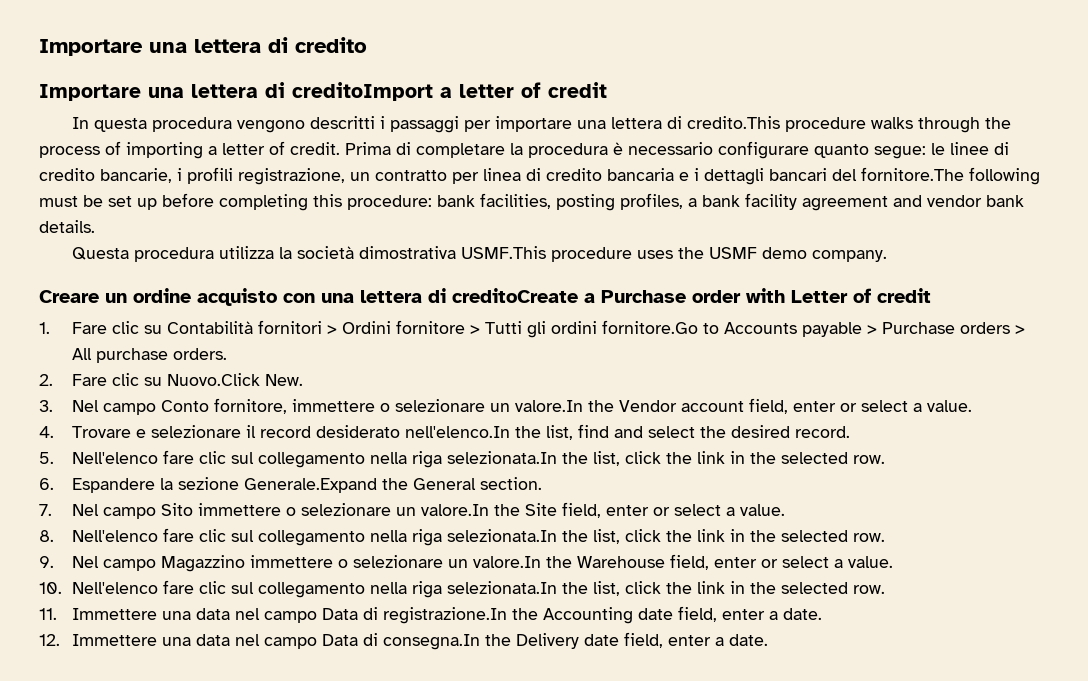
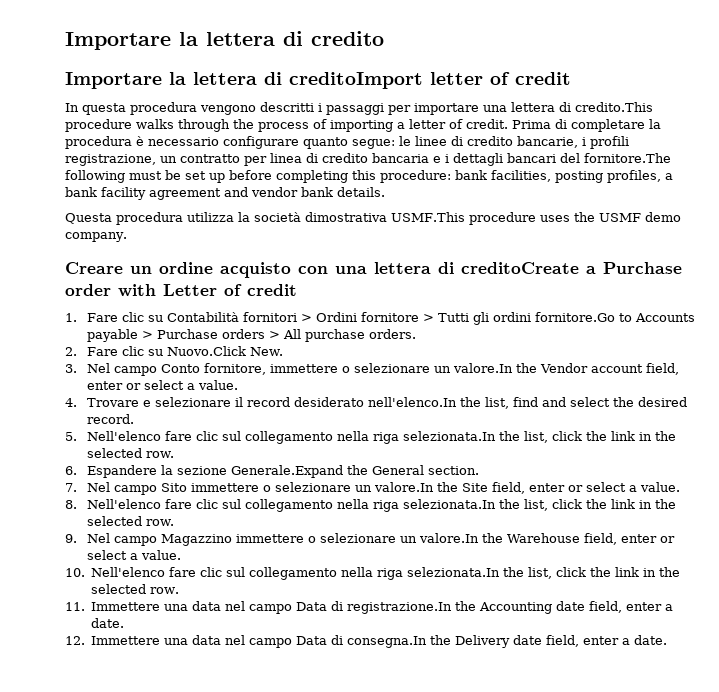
- Importare una lettera di credito
+ Importare la lettera di credito
- Importare una lettera di creditoImport a letter of credit
+ Importare la lettera di creditoImport letter of credit

